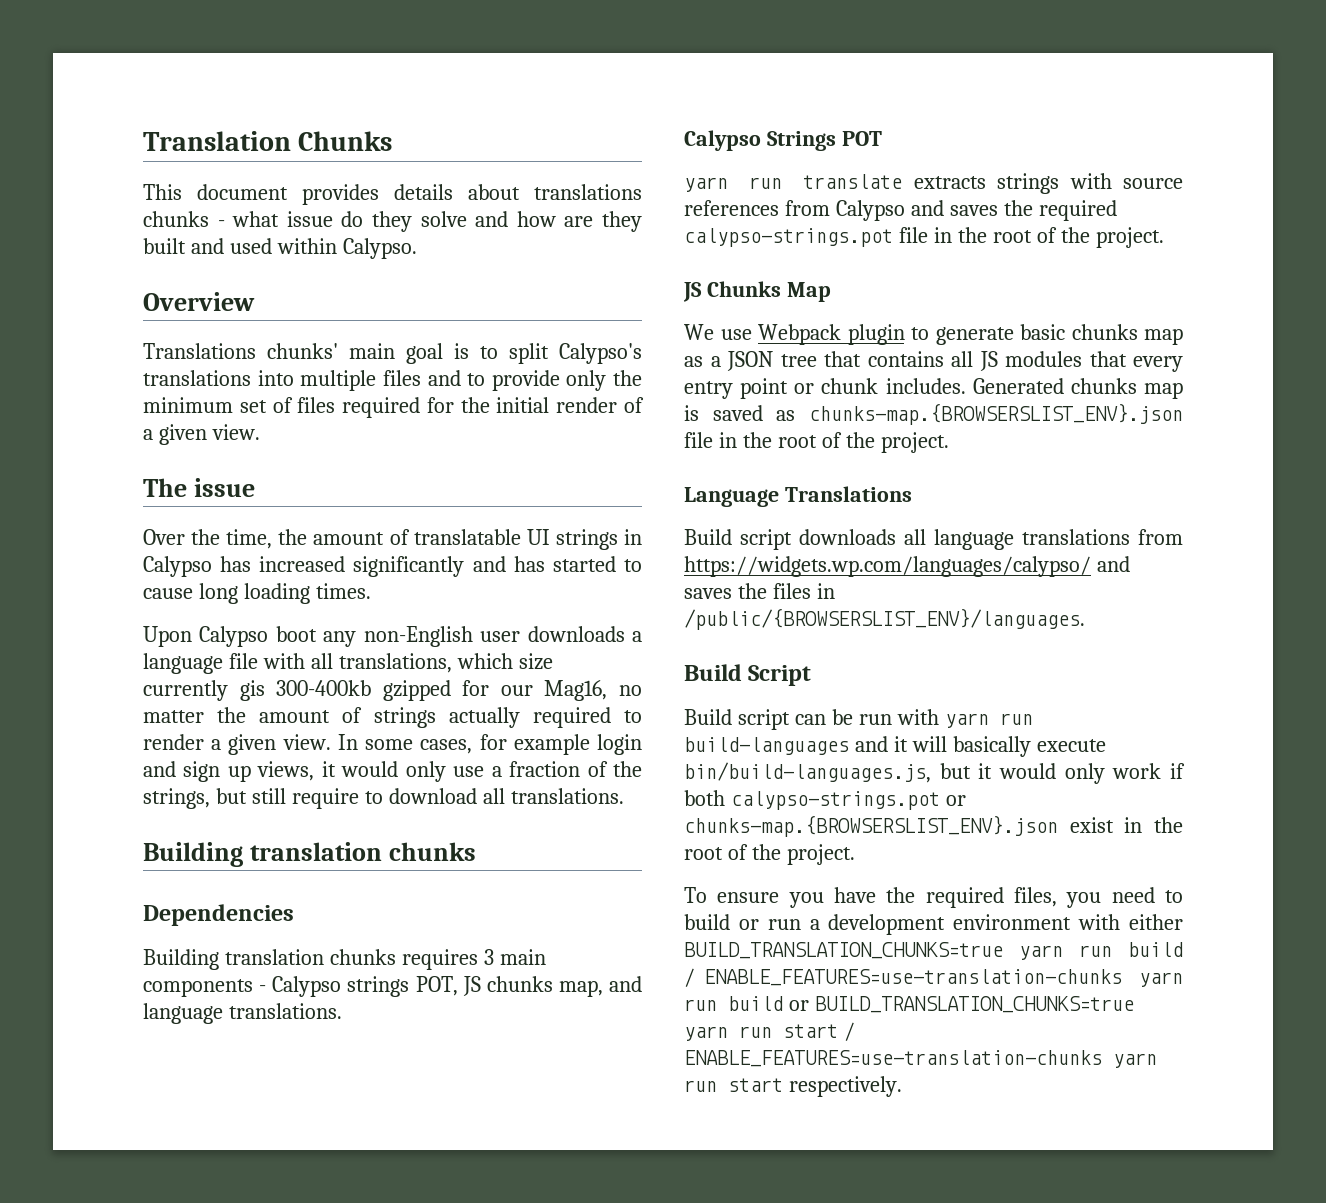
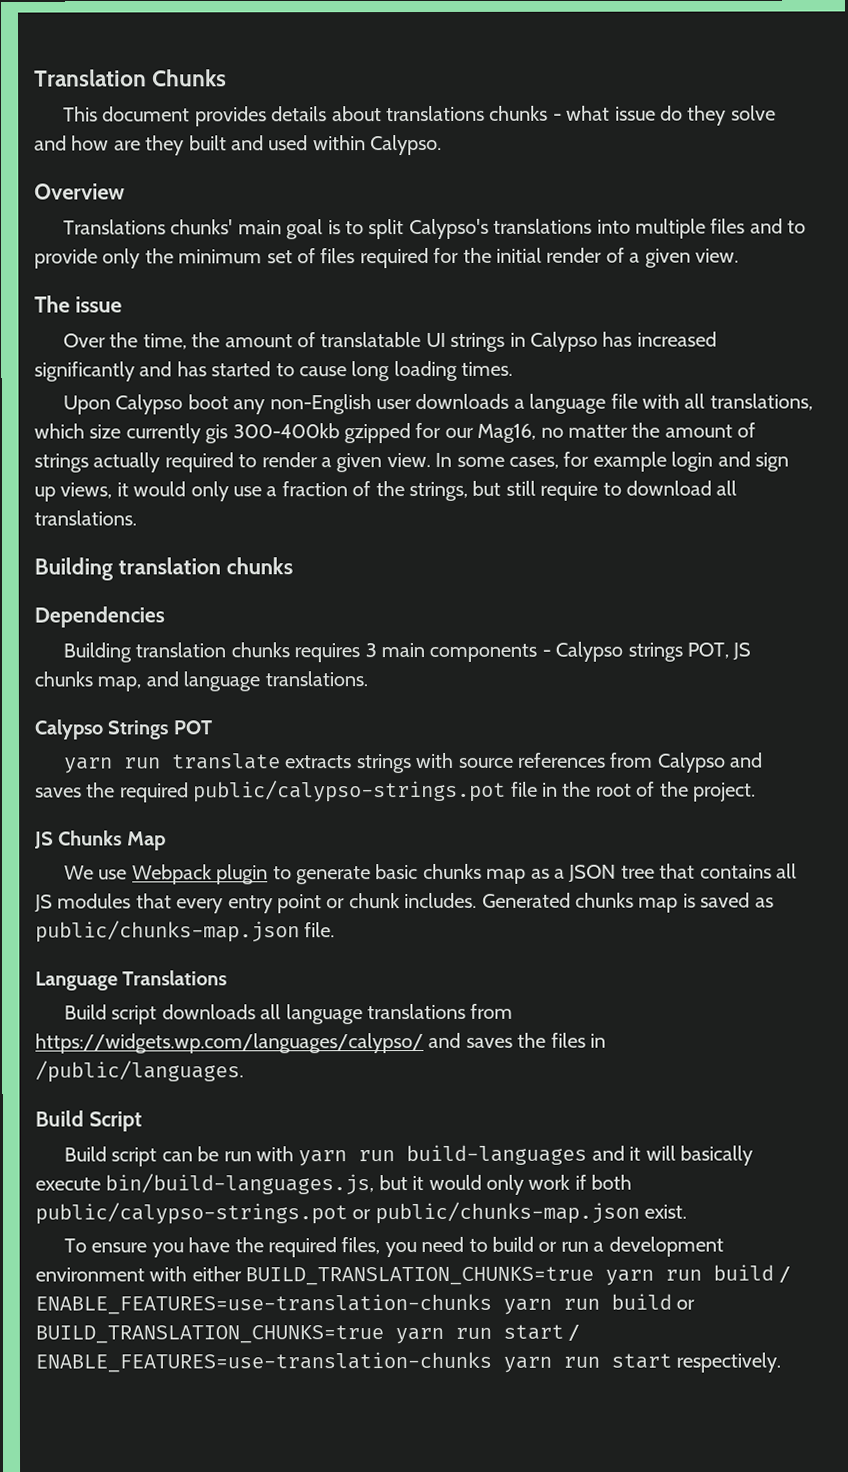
- yarn run translate extracts strings with source references from Calypso and saves the required calypso-strings.pot file in the root of the project.
+ yarn run translate extracts strings with source references from Calypso and saves the required public/calypso-strings.pot file in the root of the project.
- Generated chunks map is saved as chunks-map.{BROWSERSLIST_ENV}.json file in the root of the project.
+ Generated chunks map is saved as public/chunks-map.json file.
- Build script downloads all language translations from https://widgets.wp.com/languages/calypso/ and saves the files in /public/{BROWSERSLIST_ENV}/languages.
+ Build script downloads all language translations from https://widgets.wp.com/languages/calypso/ and saves the files in /public/languages.
- Build script can be run with yarn run build-languages and it will basically execute bin/build-languages.js, but it would only work if both calypso-strings.pot or chunks-map.{BROWSERSLIST_ENV}.json exist in the root of the project.
+ Build script can be run with yarn run build-languages and it will basically execute bin/build-languages.js, but it would only work if both public/calypso-strings.pot or public/chunks-map.json exist.

